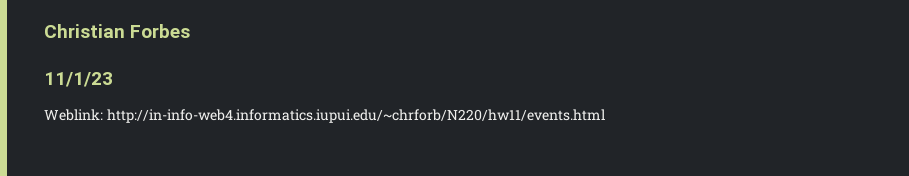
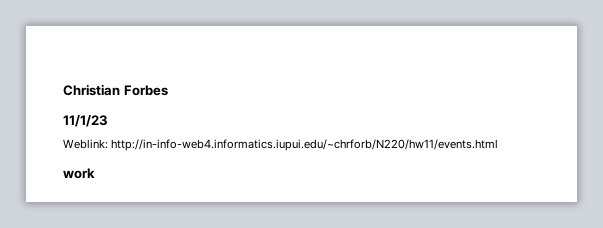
+ work

